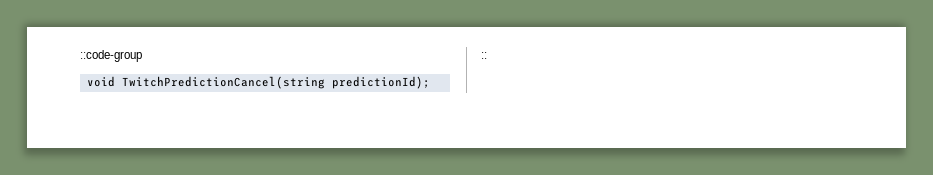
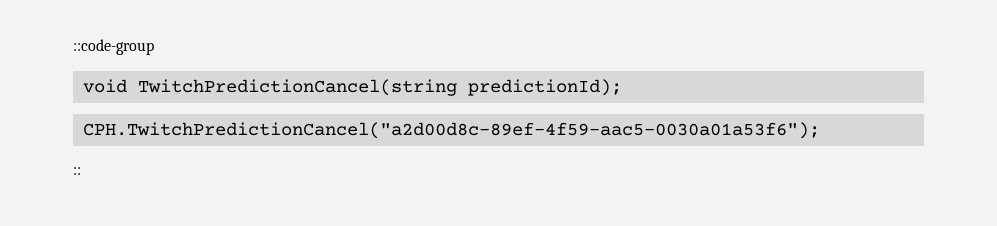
+ CPH.TwitchPredictionCancel("a2d00d8c-89ef-4f59-aac5-0030a01a53f6");

